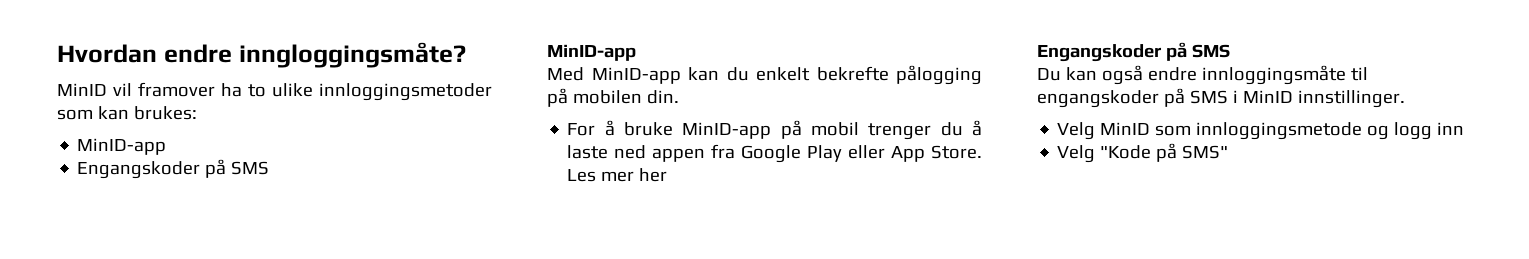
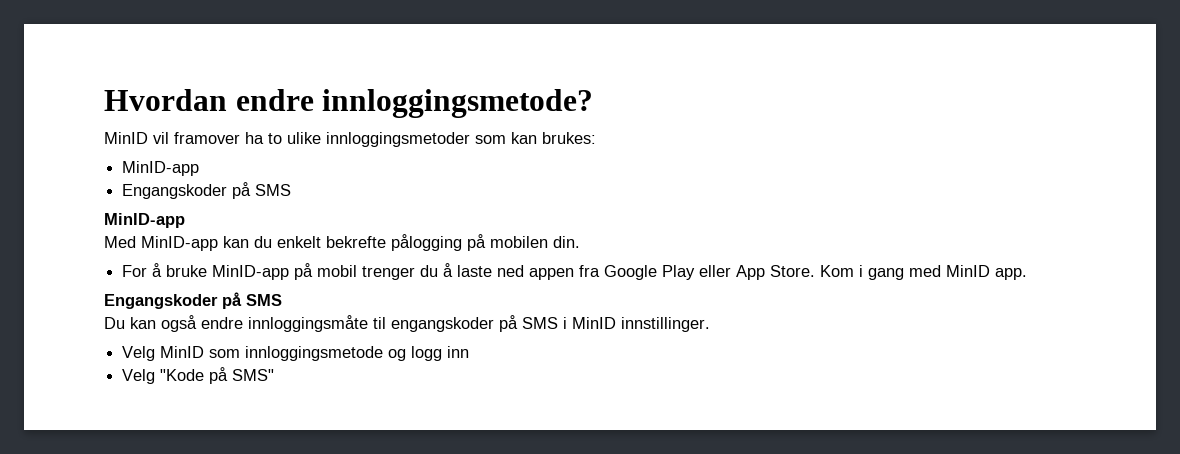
- Hvordan endre inngloggingsmåte?
+ Hvordan endre innloggingsmetode?
- Les mer her
+ Kom i gang med MinID app.

